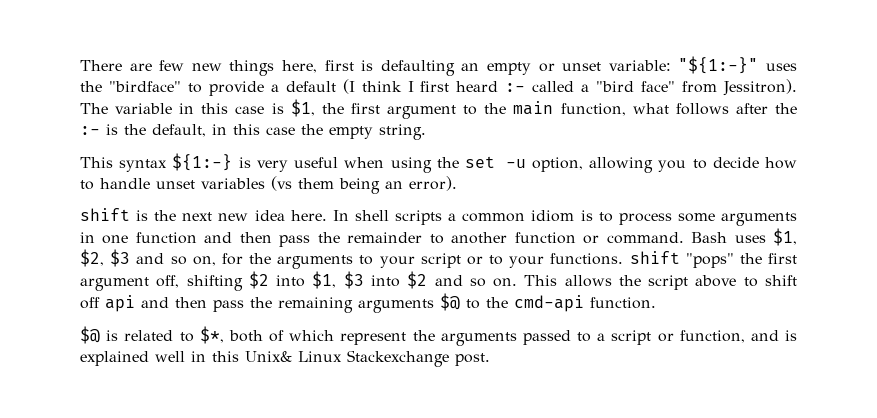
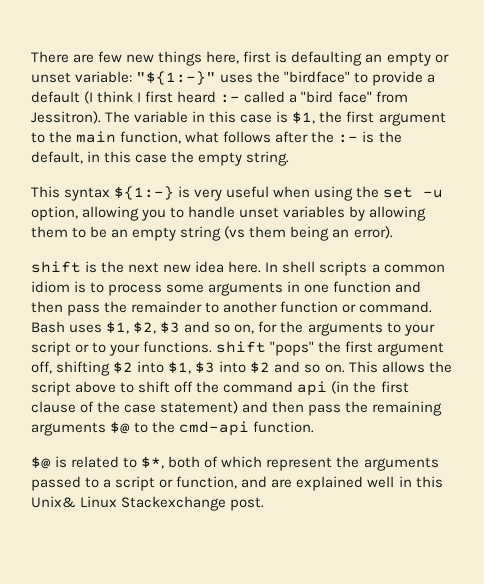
- This syntax ${1:-} is very useful when using the set -u option, allowing you to decide how to handle unset variables (vs them being an error).
+ This syntax ${1:-} is very useful when using the set -u option, allowing you to handle unset variables by allowing them to be an empty string (vs them being an error).
- This allows the script above to shift off api and then pass the remaining arguments $@ to the cmd-api function.
+ This allows the script above to shift off the command api (in the first clause of the case statement) and then pass the remaining arguments $@ to the cmd-api function.
- $@ is related to $*, both of which represent the arguments passed to a script or function, and is explained well in this Unix& Linux Stackexchange post.
+ $@ is related to $*, both of which represent the arguments passed to a script or function, and are explained well in this Unix& Linux Stackexchange post.

